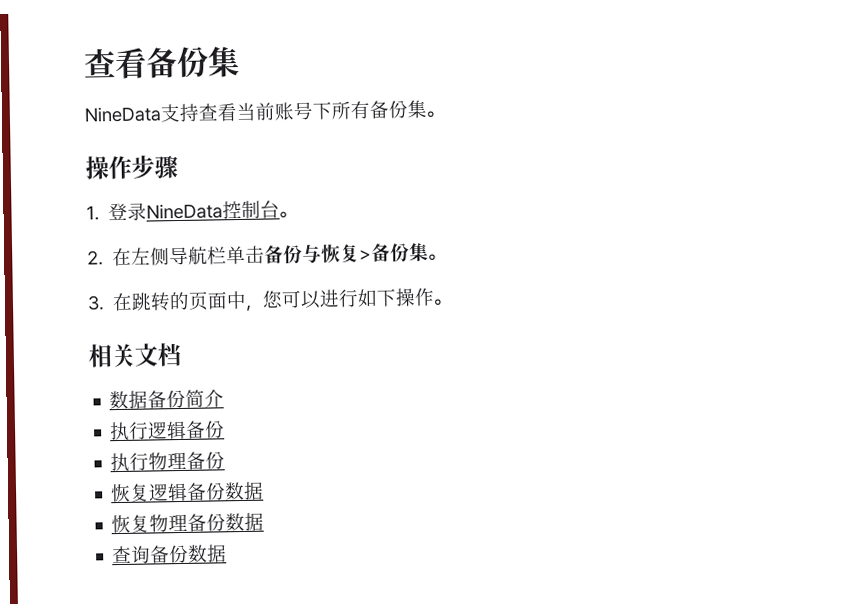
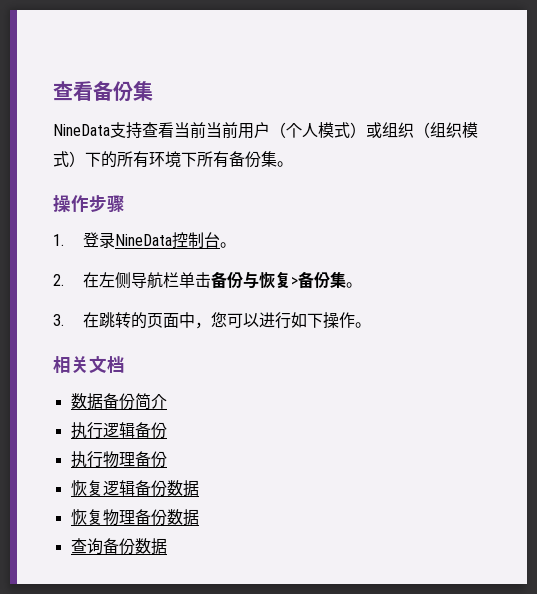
- NineData支持查看当前账号下所有备份集。
+ NineData支持查看当前当前用户（个人模式）或组织（组织模式）下的所有环境下所有备份集。

